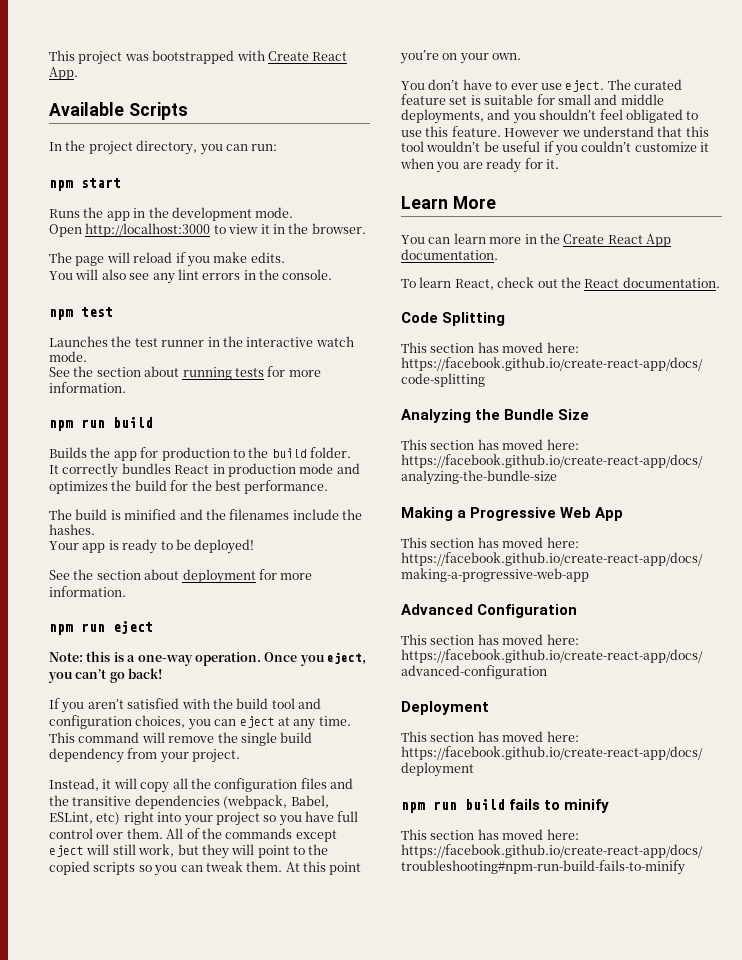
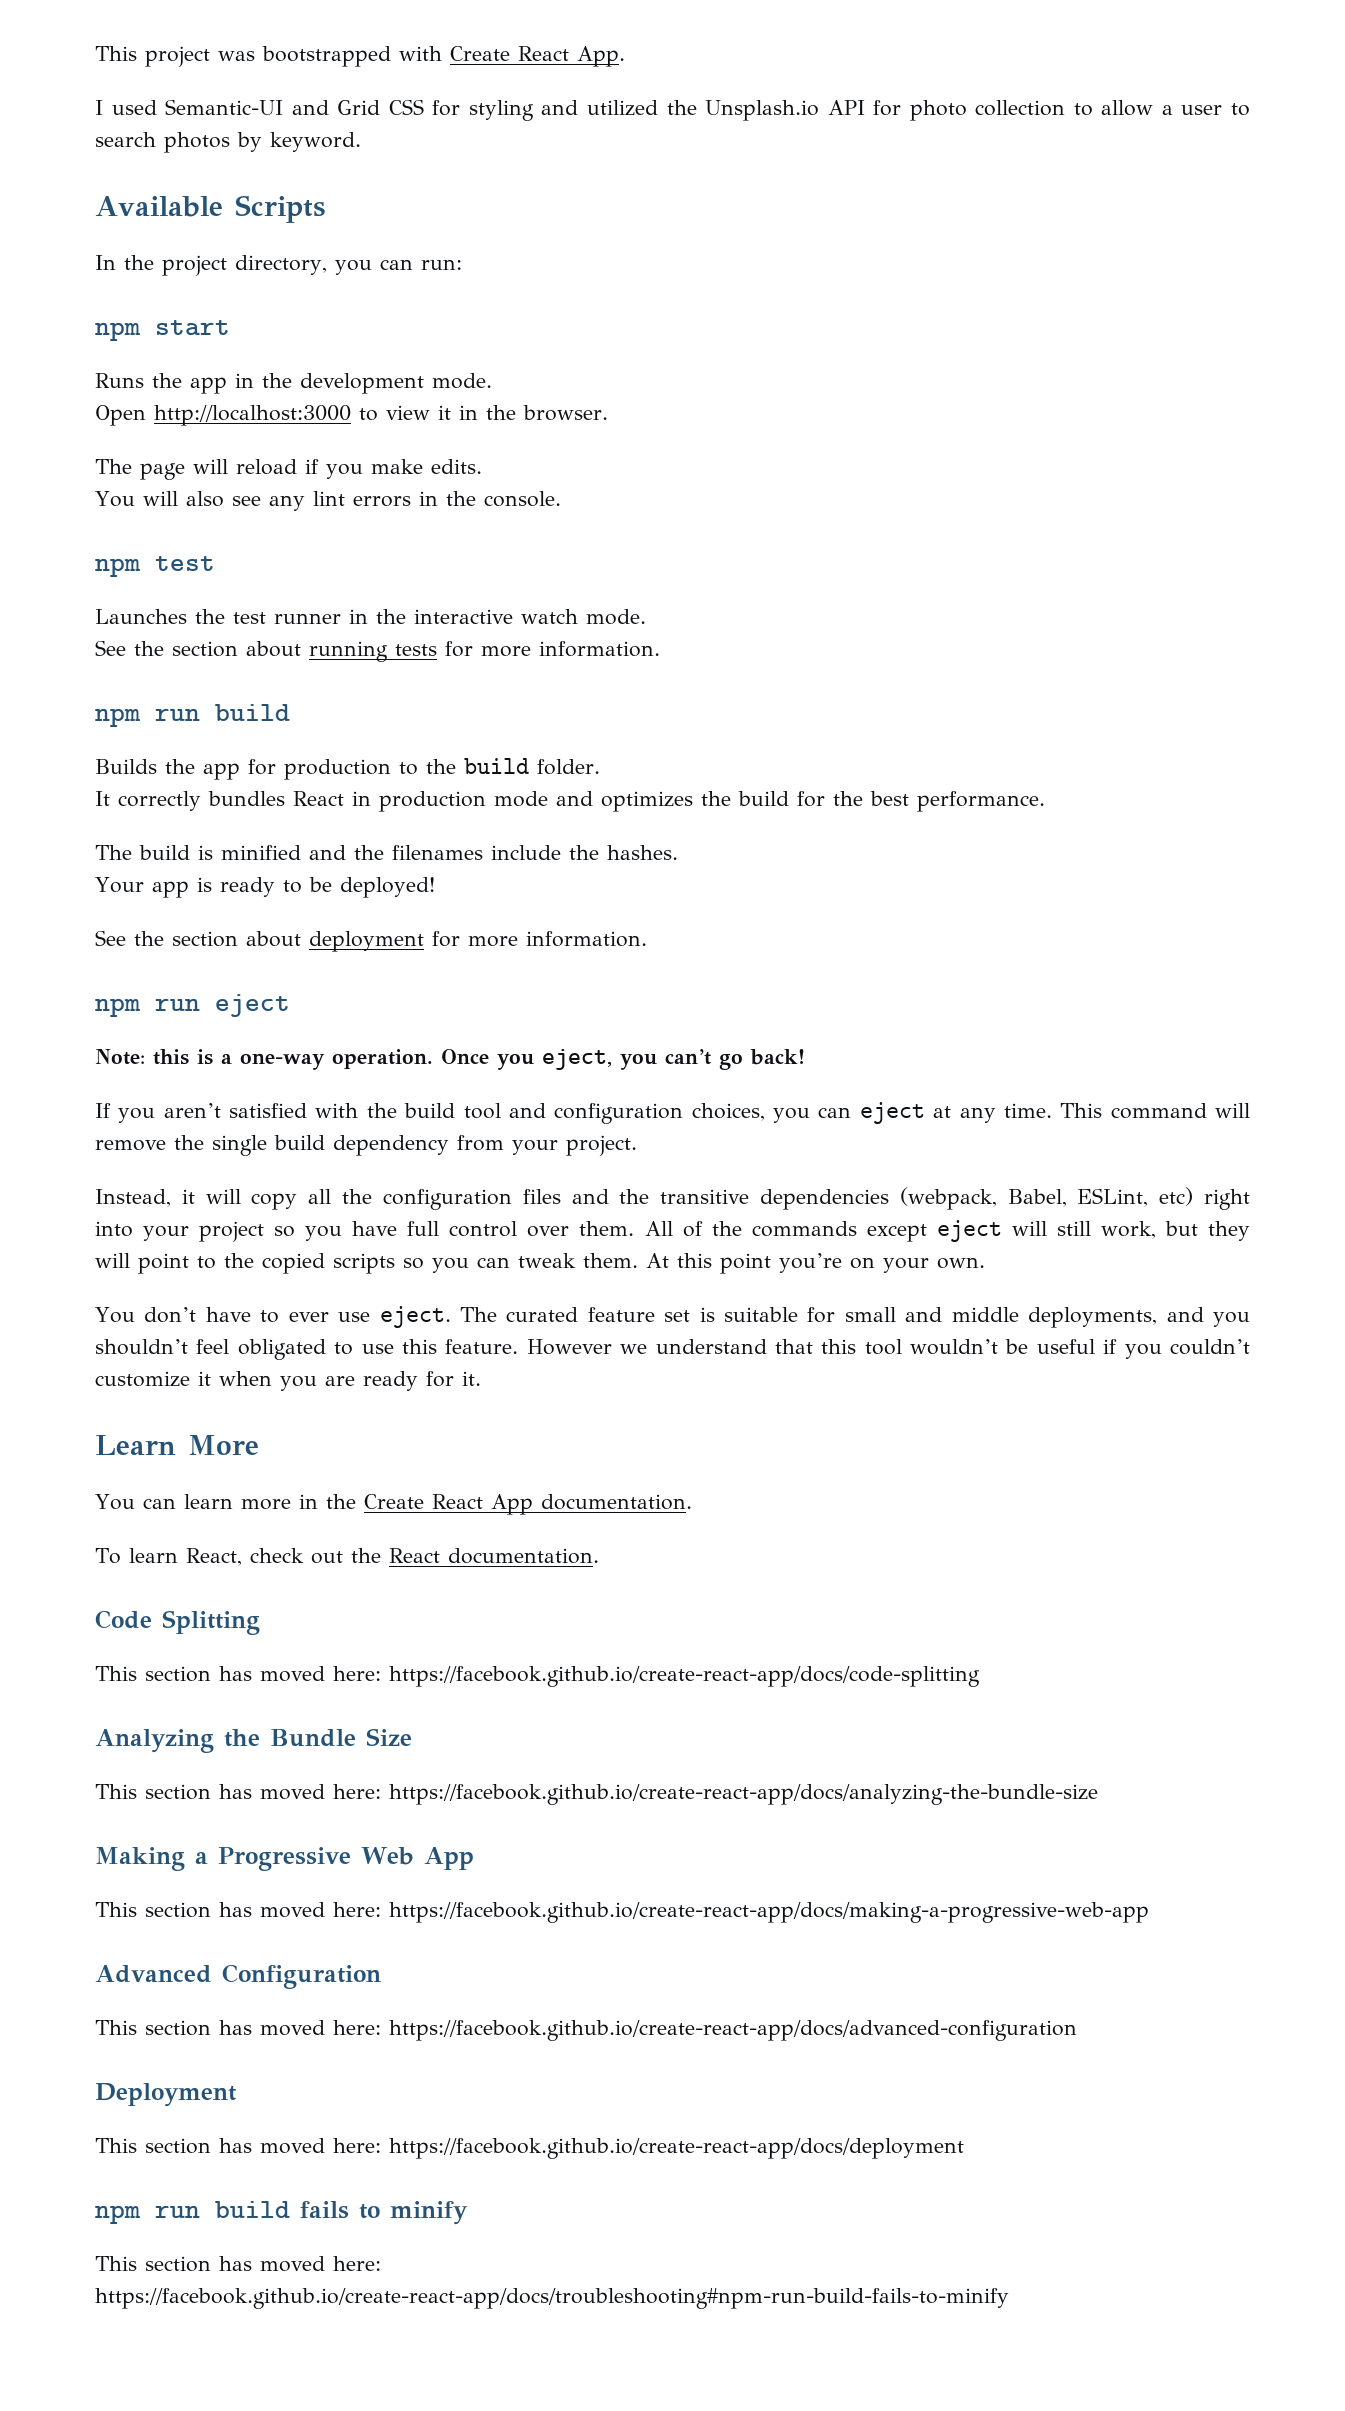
+ I used Semantic-UI and Grid CSS for styling and utilized the Unsplash.io API for photo collection to allow a user to search photos by keyword.

